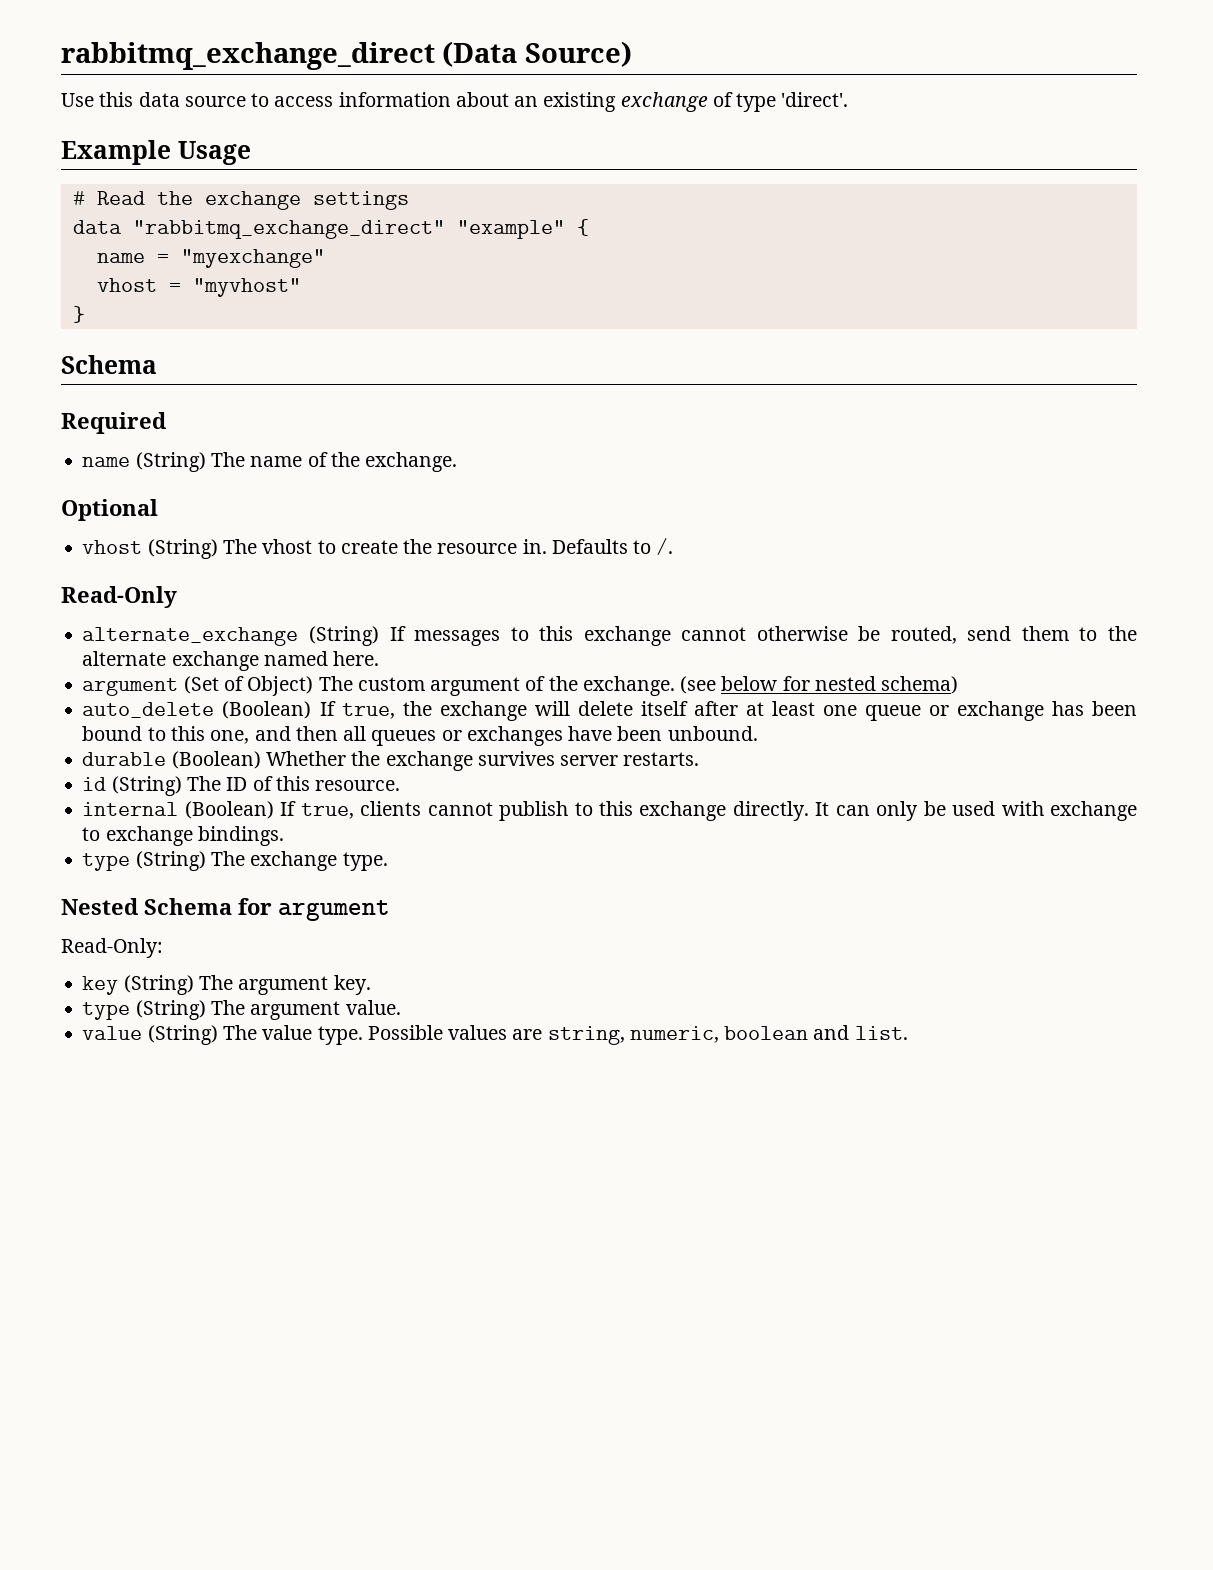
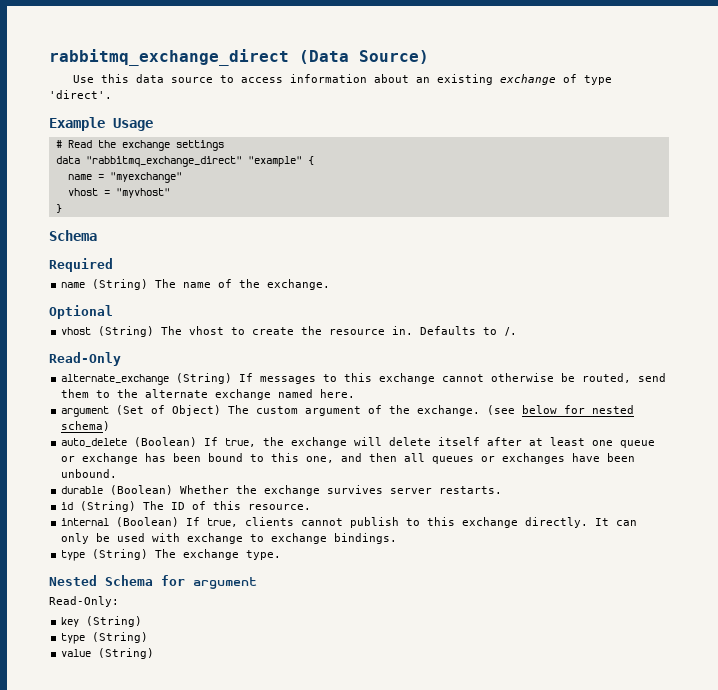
- key (String) The argument key.
- type (String) The argument value.
+ key (String)
+ type (String)
- value (String) The value type. Possible values are string, numeric, boolean and list.
+ value (String)

